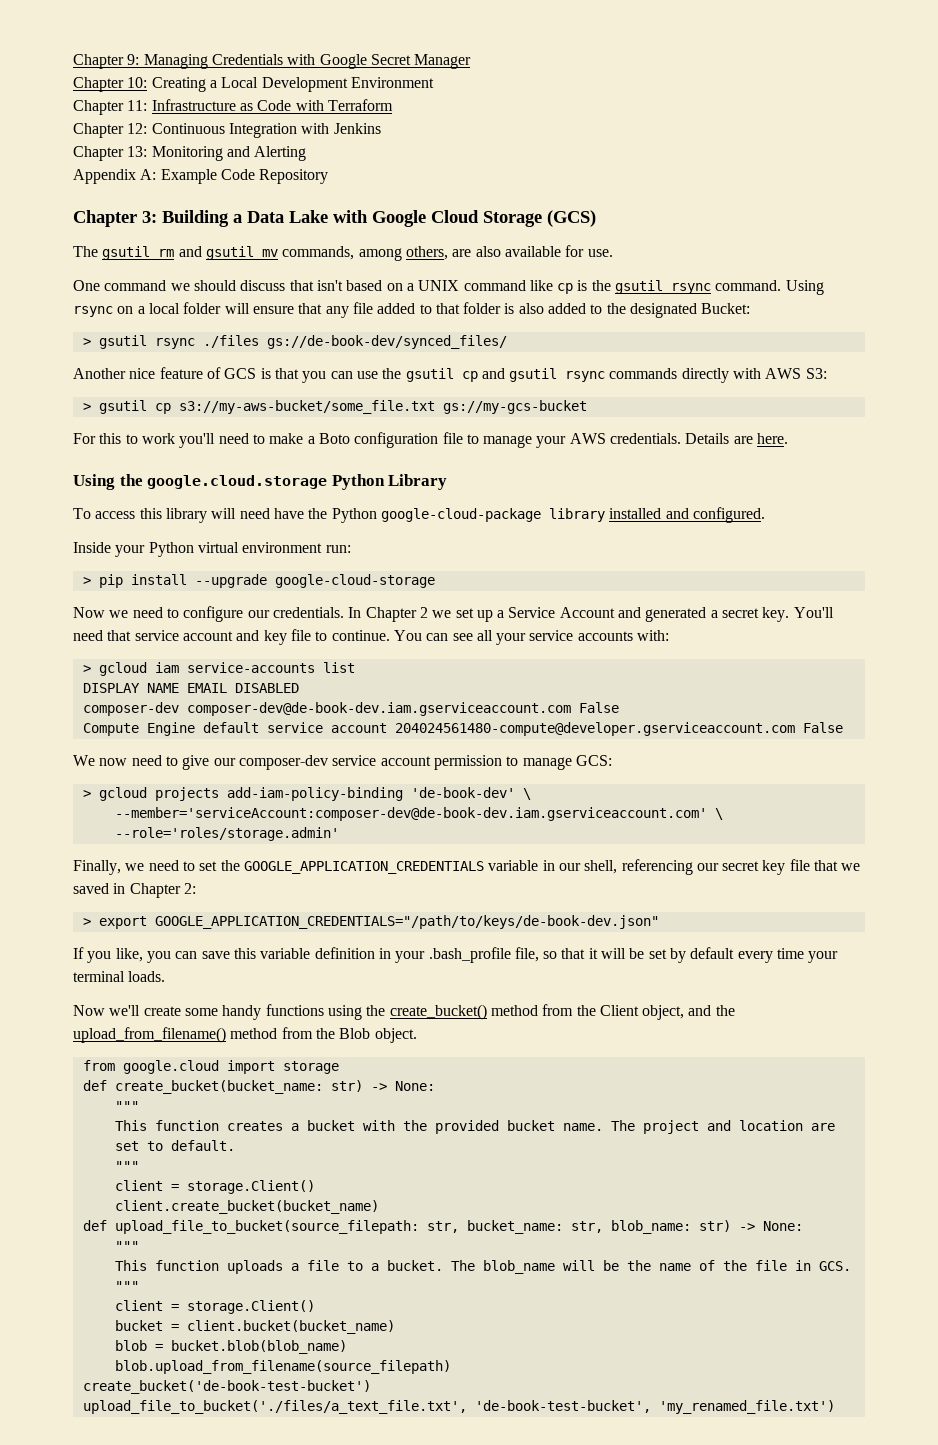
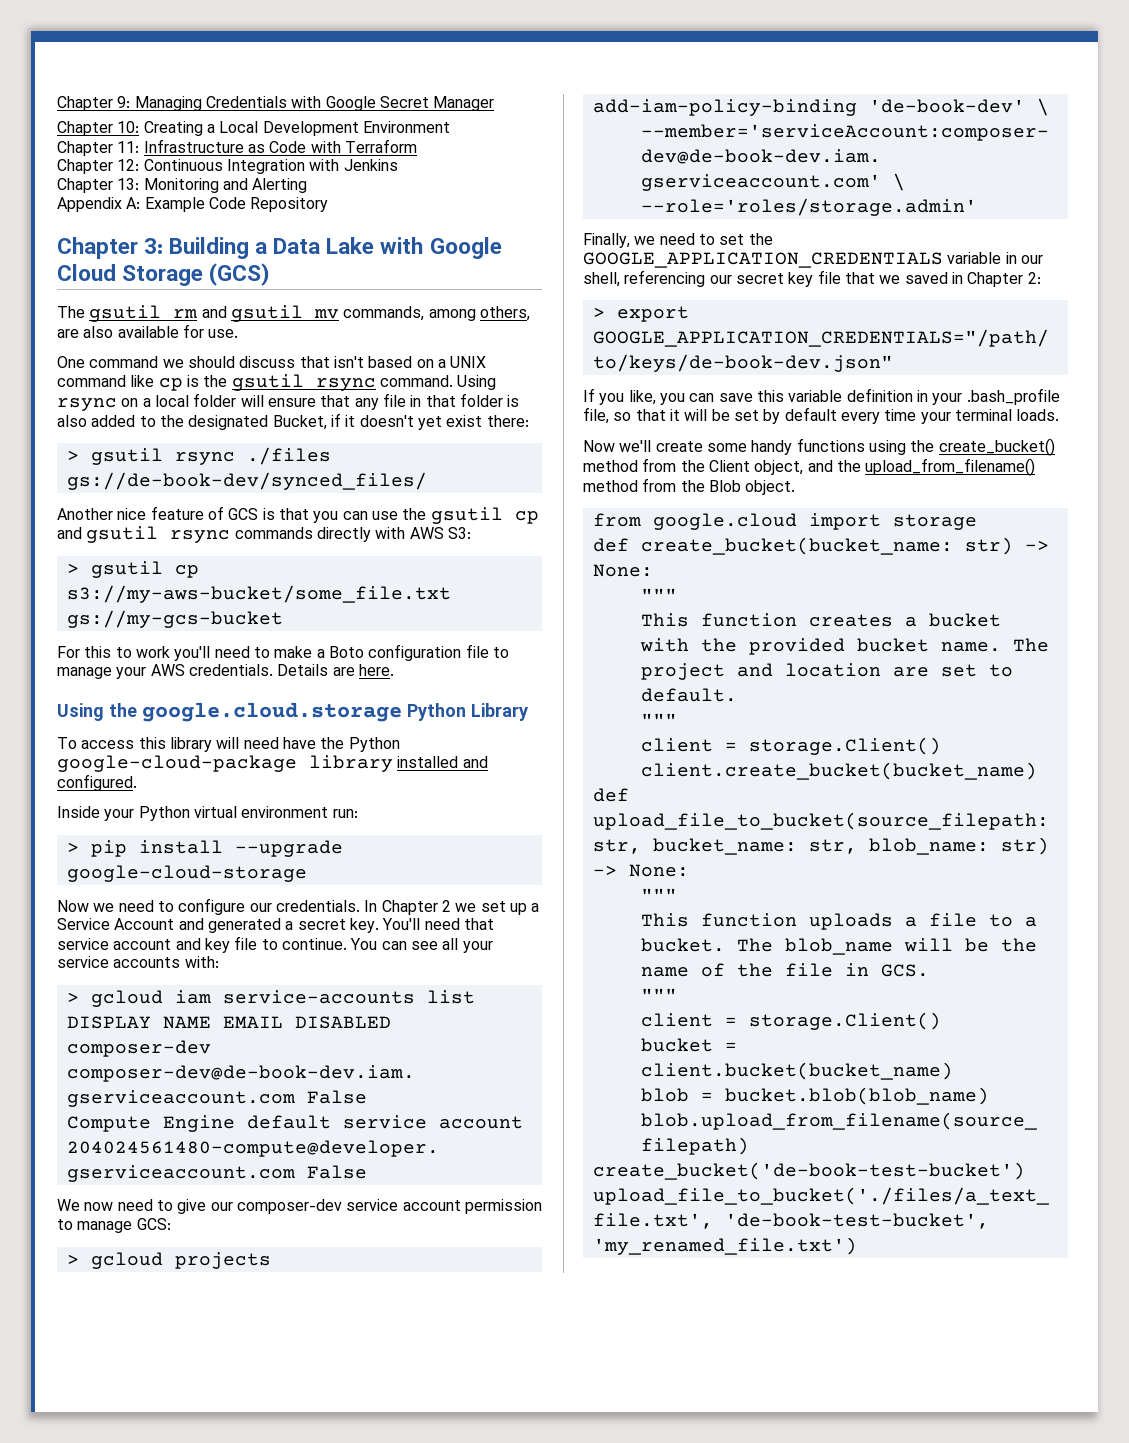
- Using rsync on a local folder will ensure that any file added to that folder is also added to the designated Bucket:
+ Using rsync on a local folder will ensure that any file in that folder is also added to the designated Bucket, if it doesn't yet exist there:

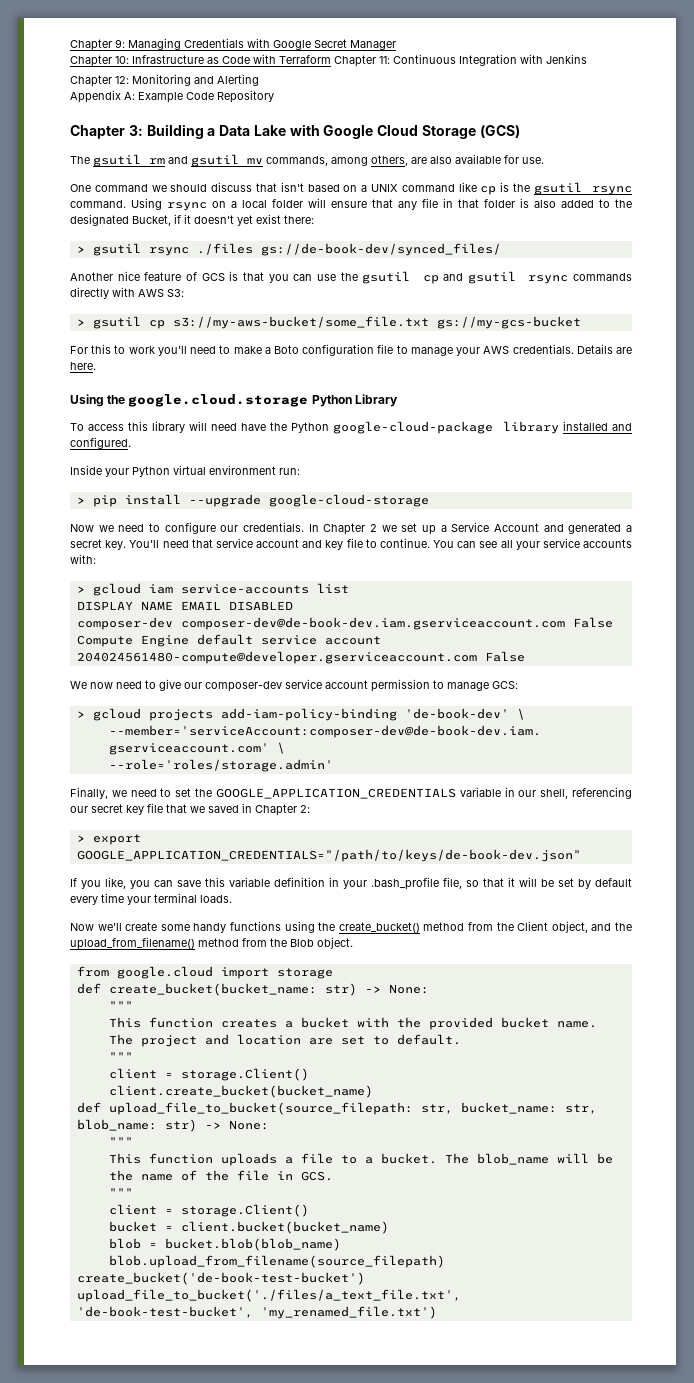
- Chapter 10: Creating a Local Development Environment
- Chapter 11: Infrastructure as Code with Terraform
- Chapter 12: Continuous Integration with Jenkins
+ Chapter 10: Infrastructure as Code with Terraform Chapter 11: Continuous Integration with Jenkins
- Chapter 13: Monitoring and Alerting
+ Chapter 12: Monitoring and Alerting

